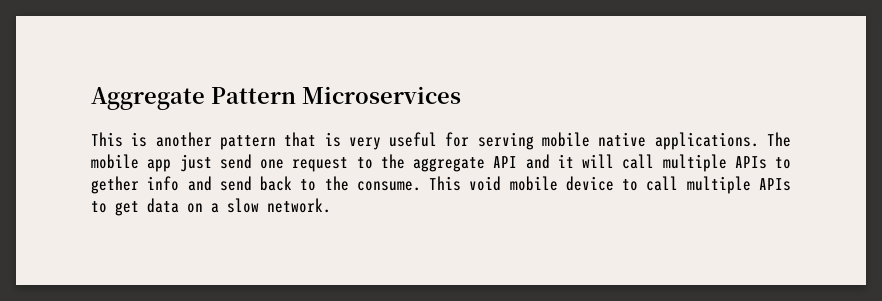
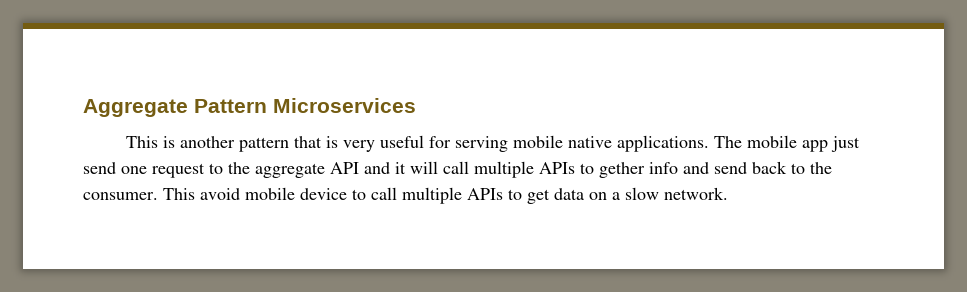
- The mobile app just send one request to the aggregate API and it will call multiple APIs to gether info and send back to the consume. This void mobile device to call multiple APIs to get data on a slow network.
+ The mobile app just send one request to the aggregate API and it will call multiple APIs to gether info and send back to the consumer. This avoid mobile device to call multiple APIs to get data on a slow network.

